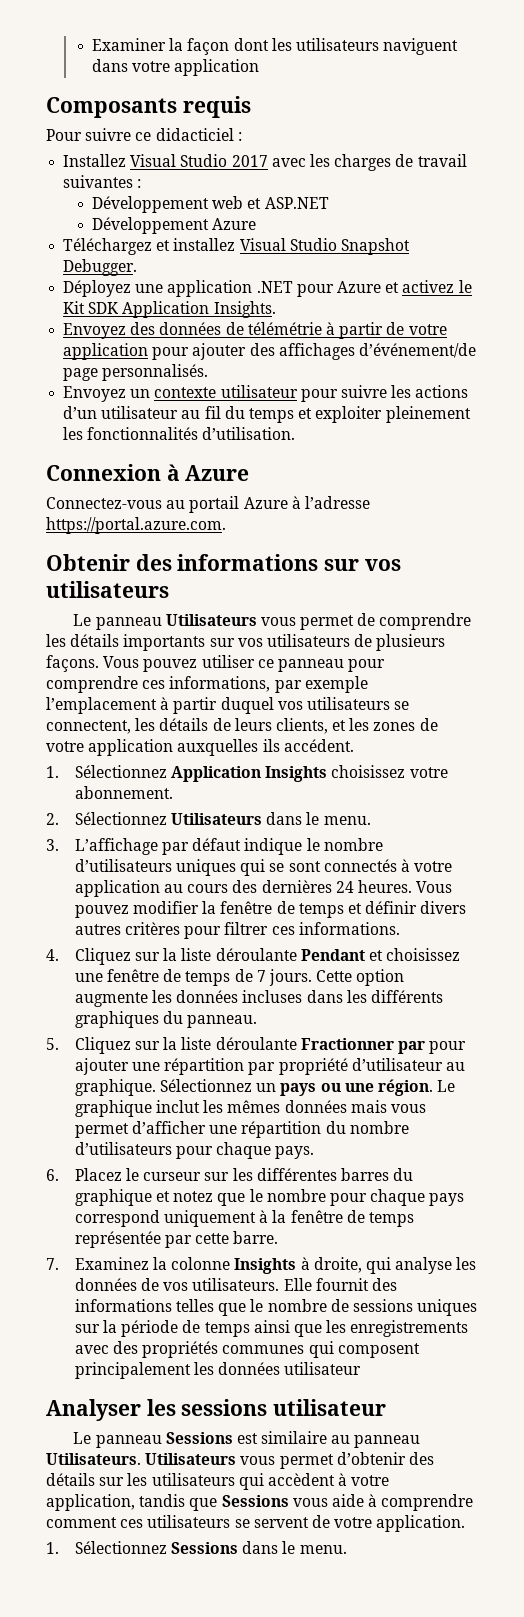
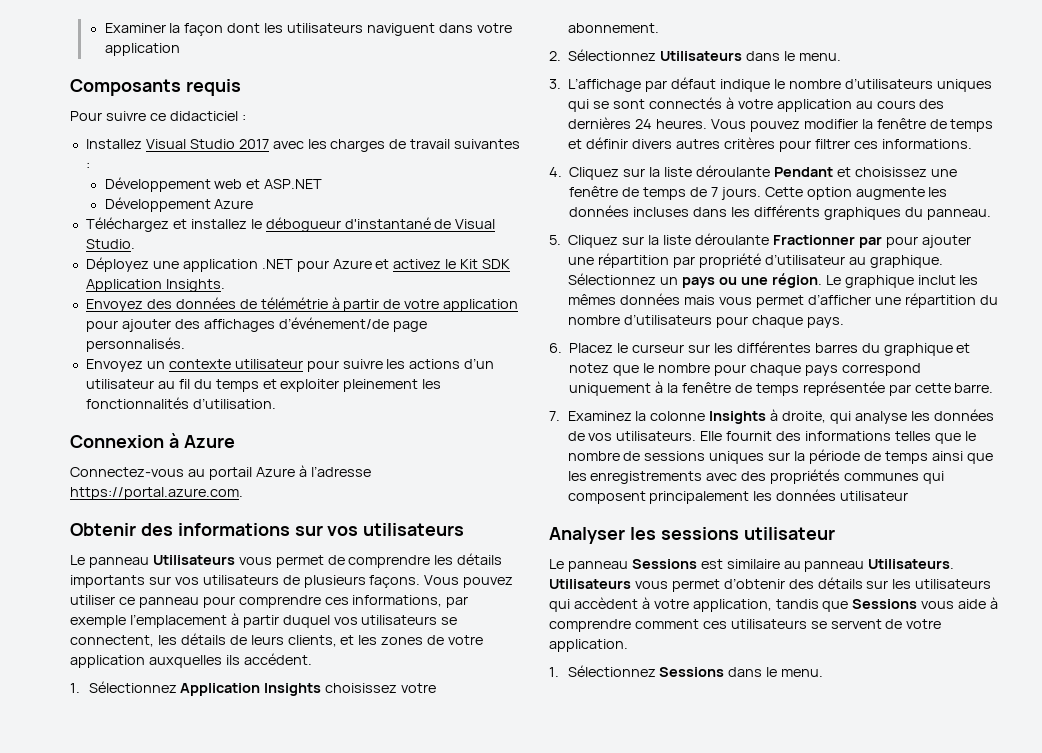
- Téléchargez et installez Visual Studio Snapshot Debugger.
+ Téléchargez et installez le débogueur d'instantané de Visual Studio.

